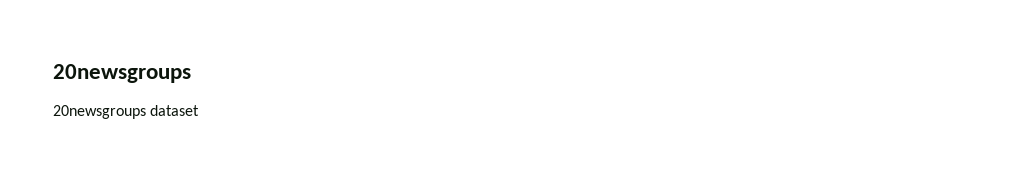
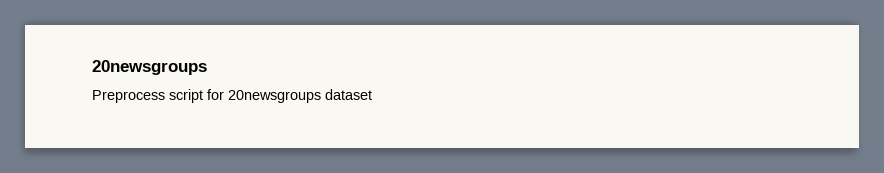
- 20newsgroups dataset
+ Preprocess script for 20newsgroups dataset

